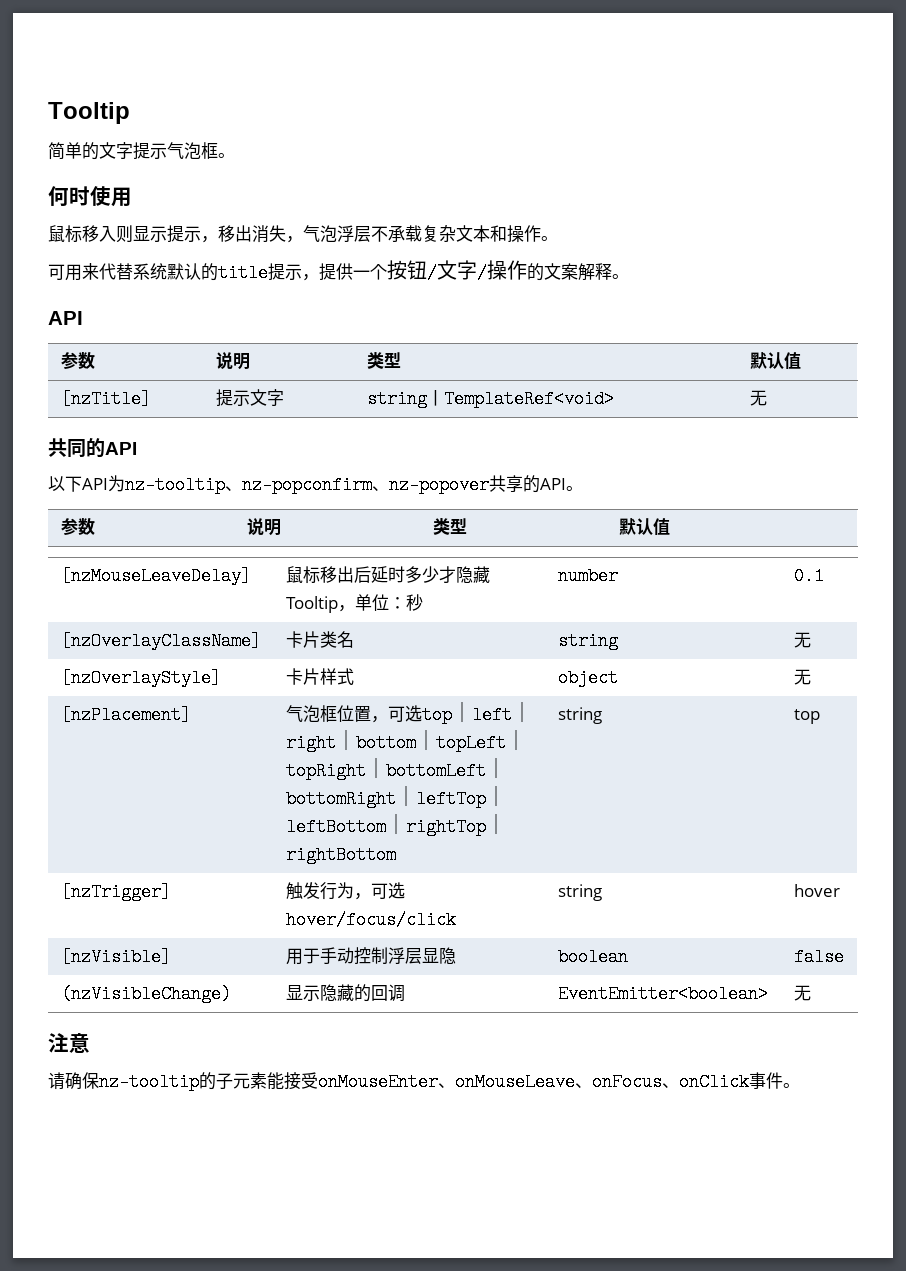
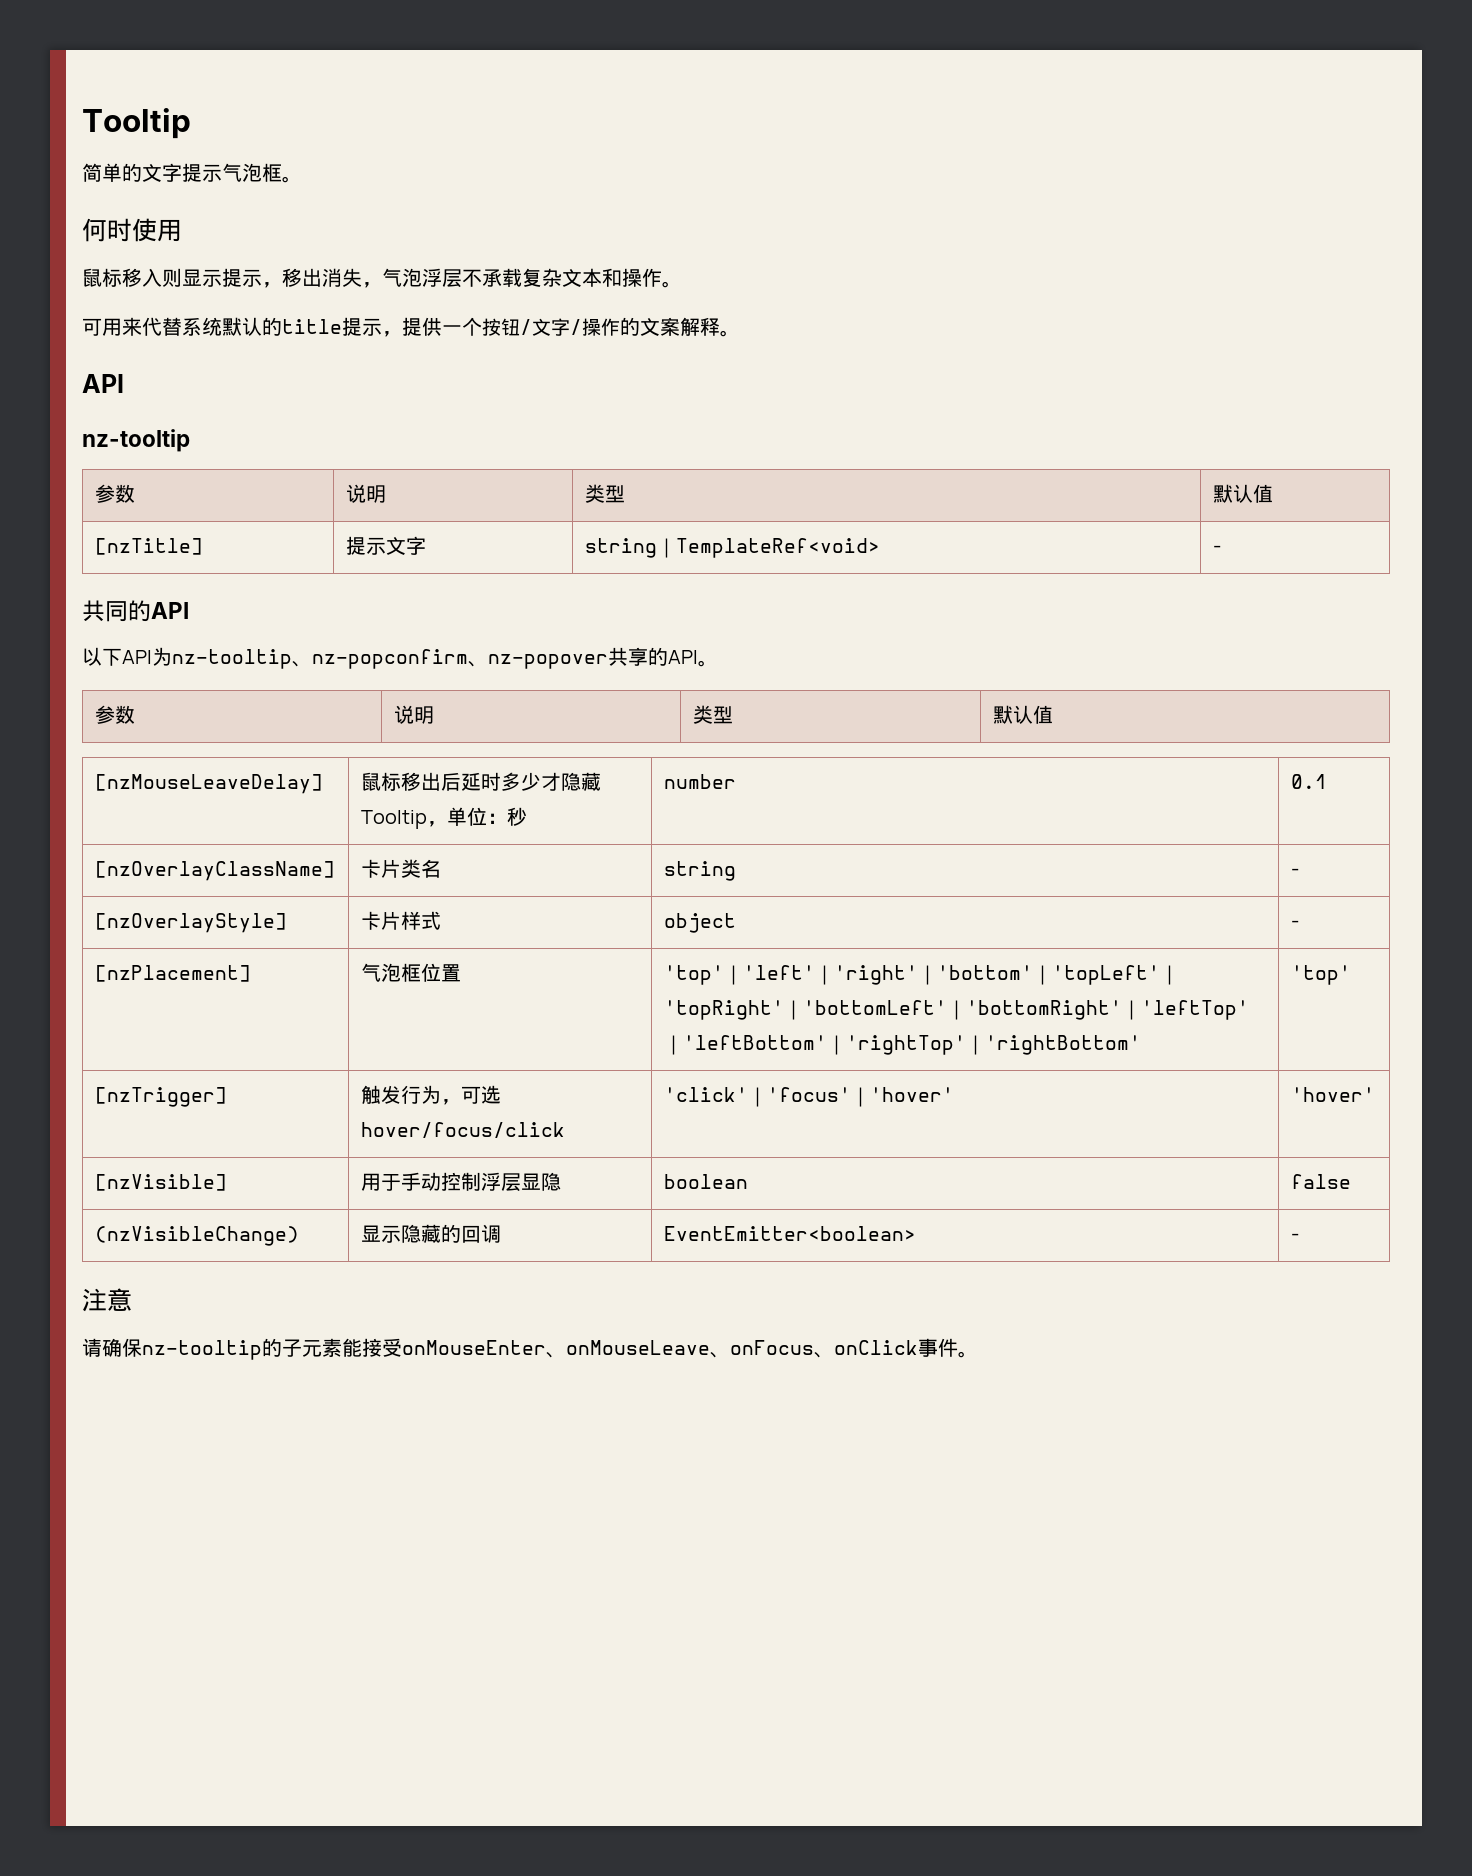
  可用来代替系统默认的title提示，提供一个按钮/文字/操作的文案解释。
  API
+ nz-tooltip
- [nzTitle] | 提示文字 | string丨TemplateRef<void> | 无
+ [nzTitle] | 提示文字 | string｜TemplateRef<void> | -
- [nzOverlayClassName] | 卡片类名 | string | 无
+ [nzOverlayClassName] | 卡片类名 | string | -
- [nzOverlayStyle] | 卡片样式 | object | 无
+ [nzOverlayStyle] | 卡片样式 | object | -
- [nzPlacement] | 气泡框位置，可选top｜left｜right｜bottom｜topLeft｜topRight｜bottomLeft｜bottomRight｜leftTop｜leftBottom｜rightTop｜rightBottom | string | top
+ [nzPlacement] | 气泡框位置 | 'top'｜'left'｜'right'｜'bottom'｜'topLeft'｜'topRight'｜'bottomLeft'｜'bottomRight'｜'leftTop'｜'leftBottom'｜'rightTop'｜'rightBottom' | 'top'
- [nzTrigger] | 触发行为，可选hover/focus/click | string | hover
+ [nzTrigger] | 触发行为，可选hover/focus/click | 'click'｜'focus'｜'hover' | 'hover'
- (nzVisibleChange) | 显示隐藏的回调 | EventEmitter<boolean> | 无
+ (nzVisibleChange) | 显示隐藏的回调 | EventEmitter<boolean> | -

